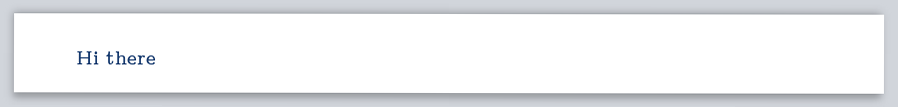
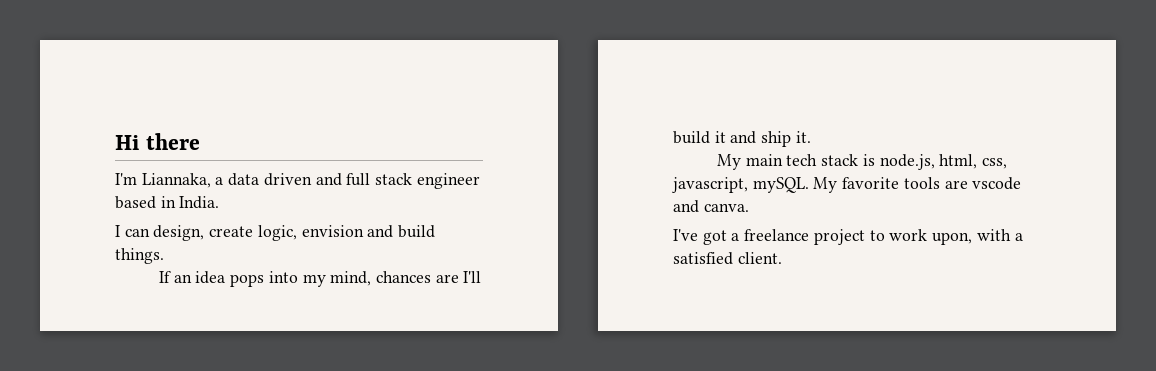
+ I'm Liannaka, a data driven and full stack engineer based in India.
+ I can design, create logic, envision and build things.
+ If an idea pops into my mind, chances are I'll build it and ship it.
+ My main tech stack is node.js, html, css, javascript, mySQL. My favorite tools are vscode and canva.
+ I've got a freelance project to work upon, with a satisfied client.

